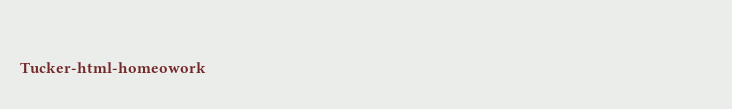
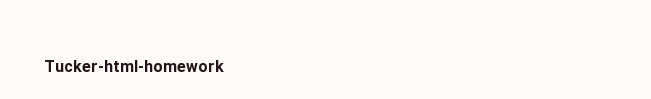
- Tucker-html-homeowork
+ Tucker-html-homework

